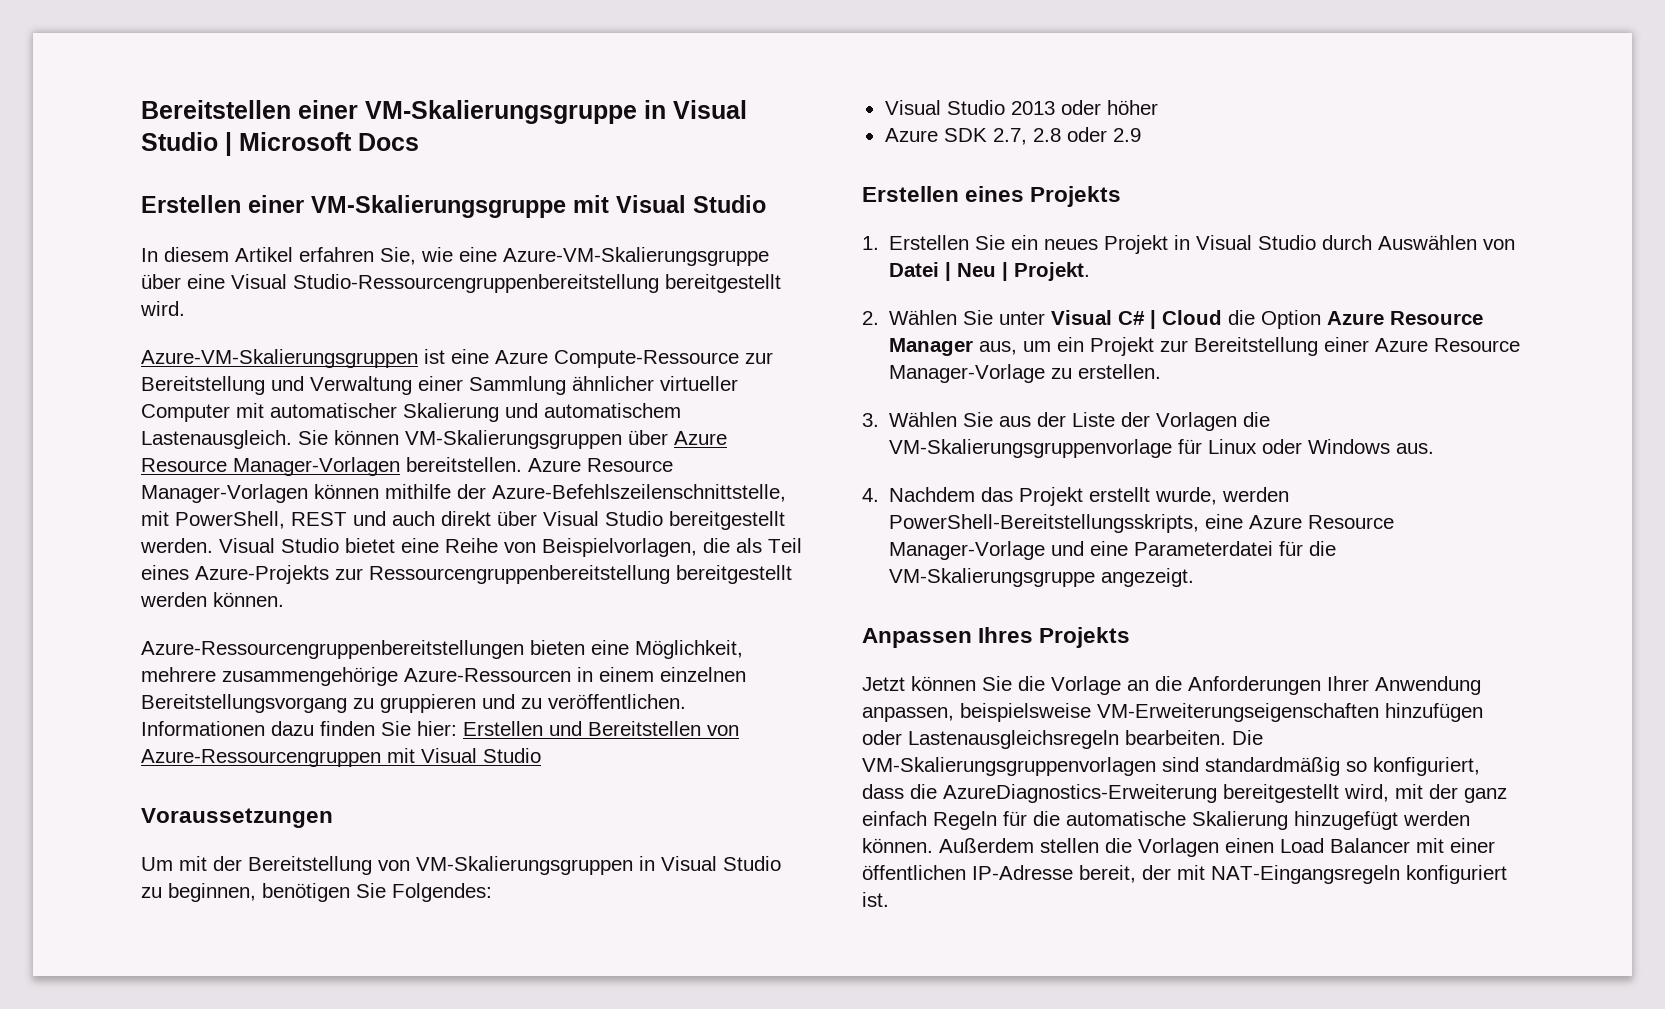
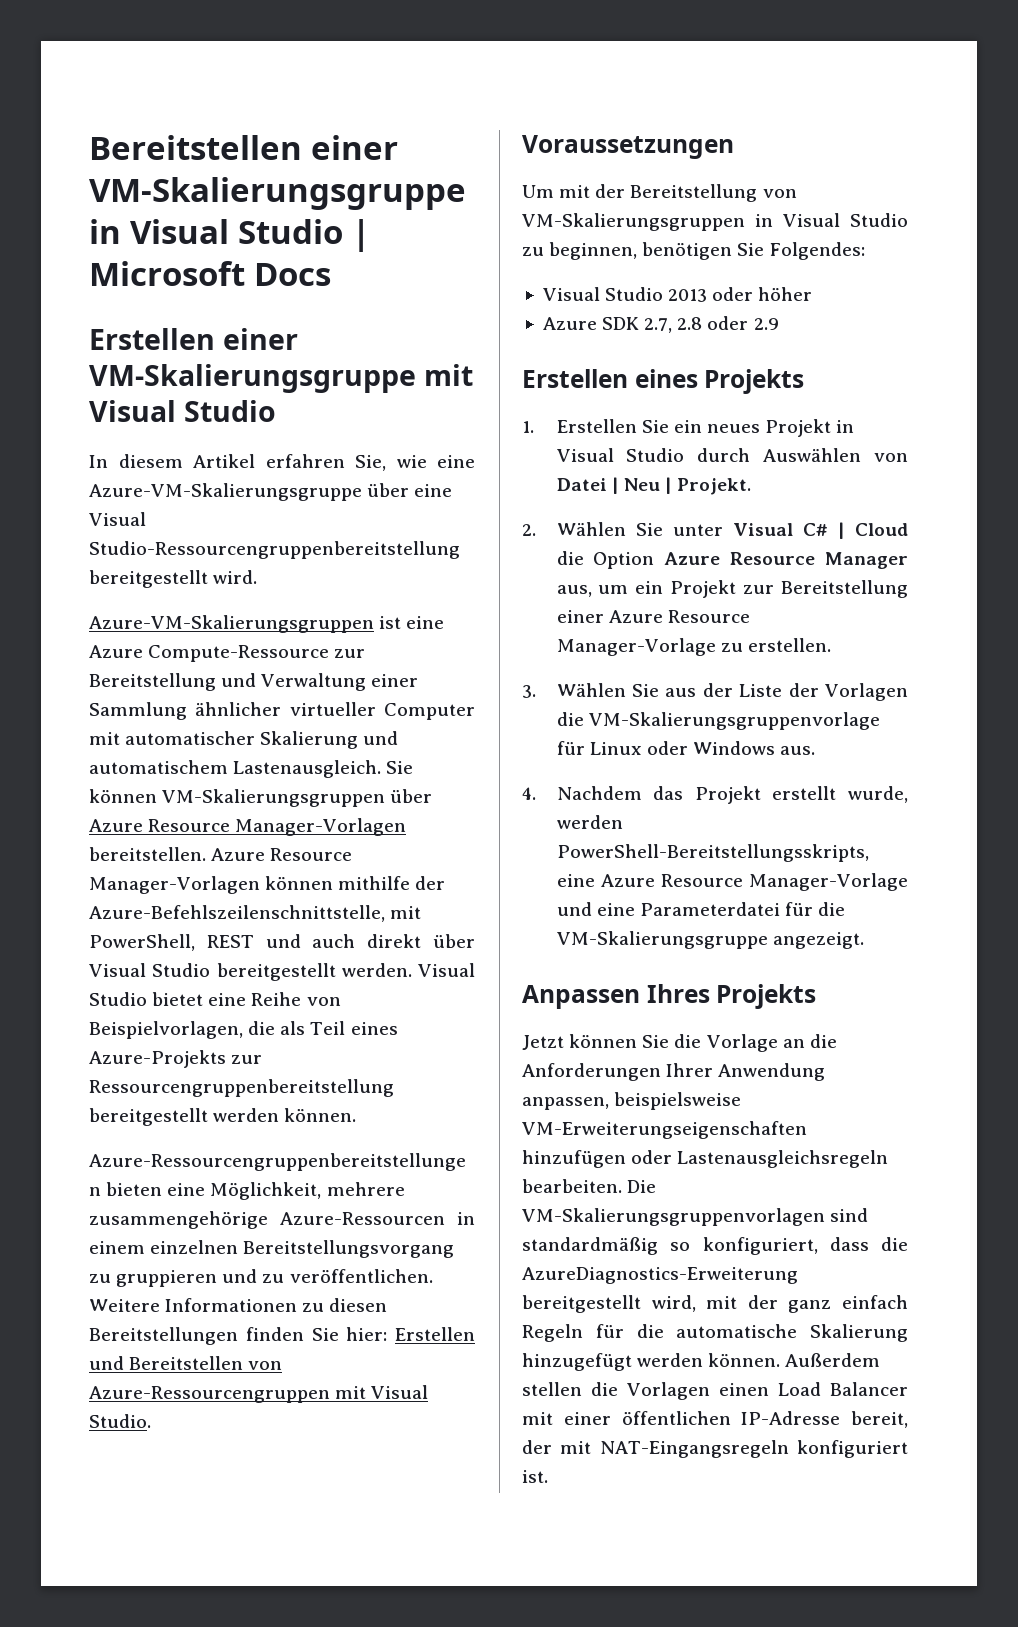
- Informationen dazu finden Sie hier: Erstellen und Bereitstellen von Azure-Ressourcengruppen mit Visual Studio
+ Weitere Informationen zu diesen Bereitstellungen finden Sie hier: Erstellen und Bereitstellen von Azure-Ressourcengruppen mit Visual Studio.

